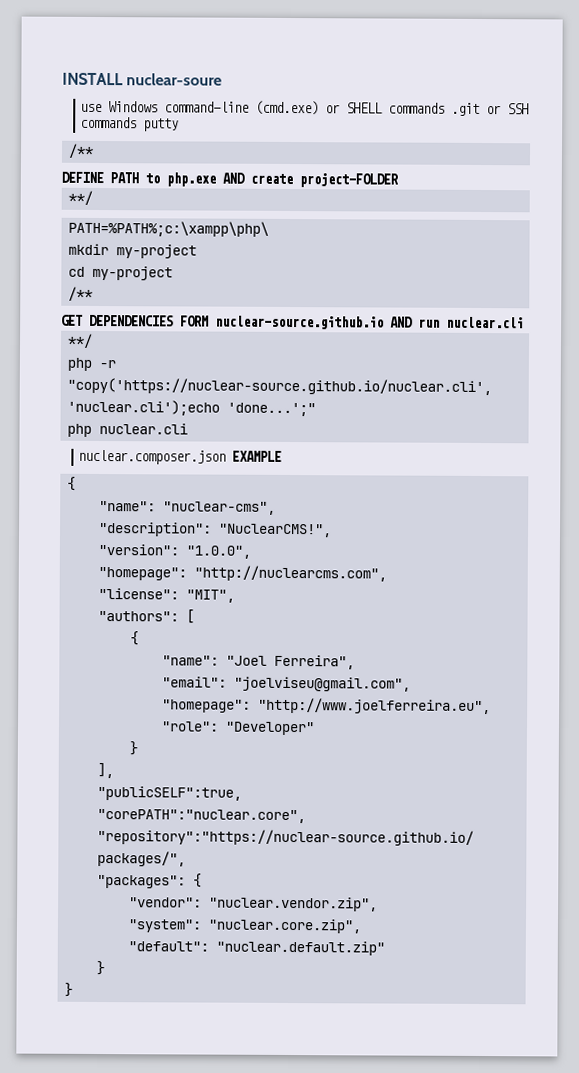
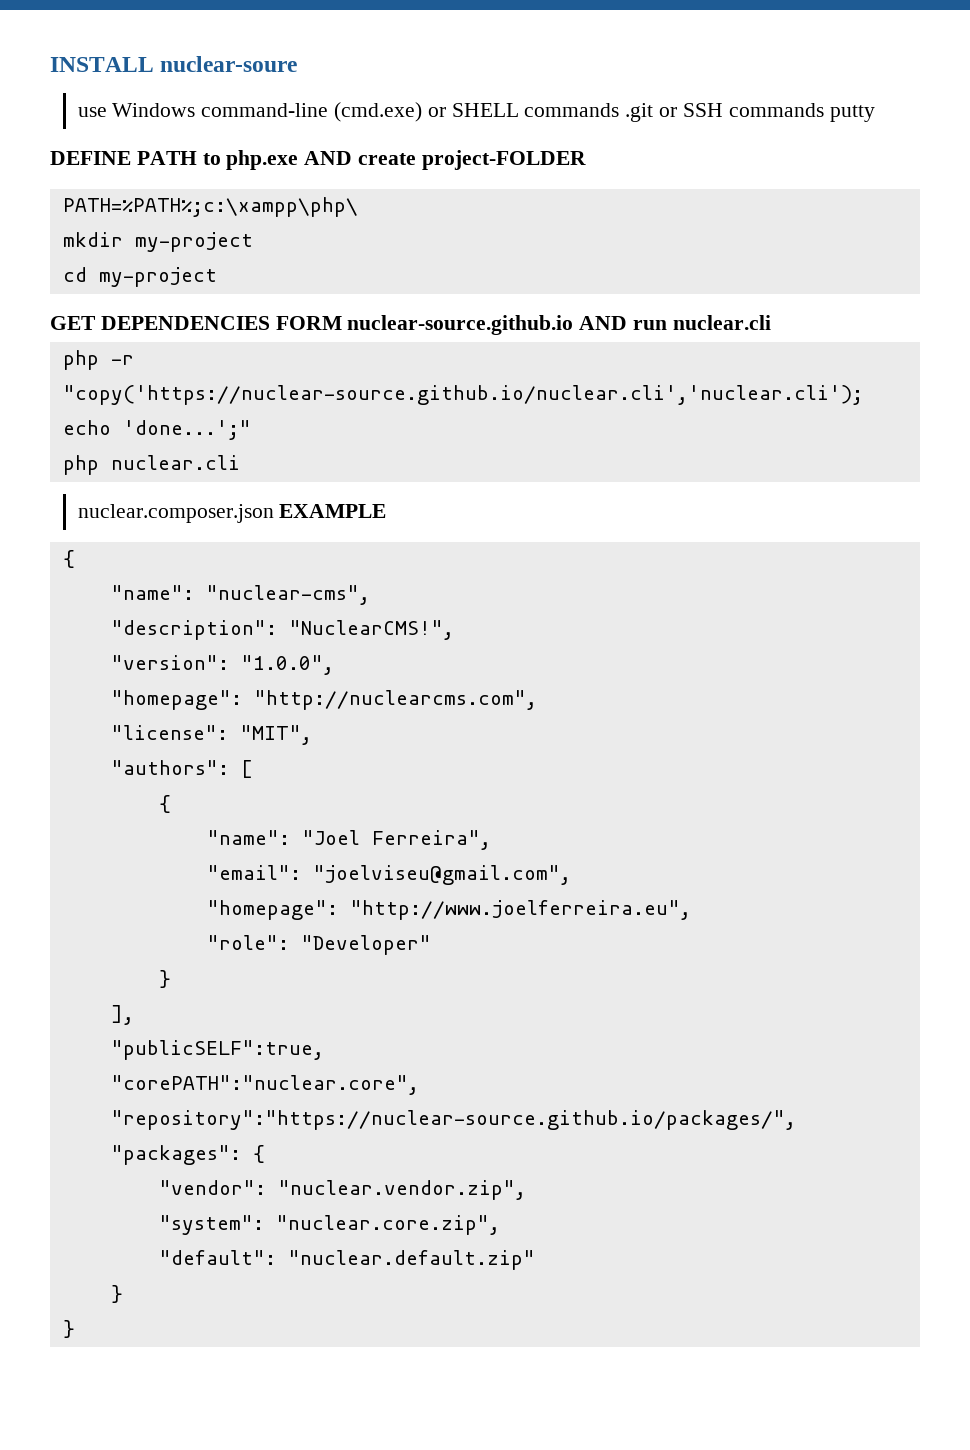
  use Windows command-line (cmd.exe) or SHELL commands .git or SSH commands putty
- /**
  DEFINE PATH to php.exe AND create project-FOLDER
- **/
  cd my-project
- /**
  GET DEPENDENCIES FORM nuclear-source.github.io AND run nuclear.cli
- **/

